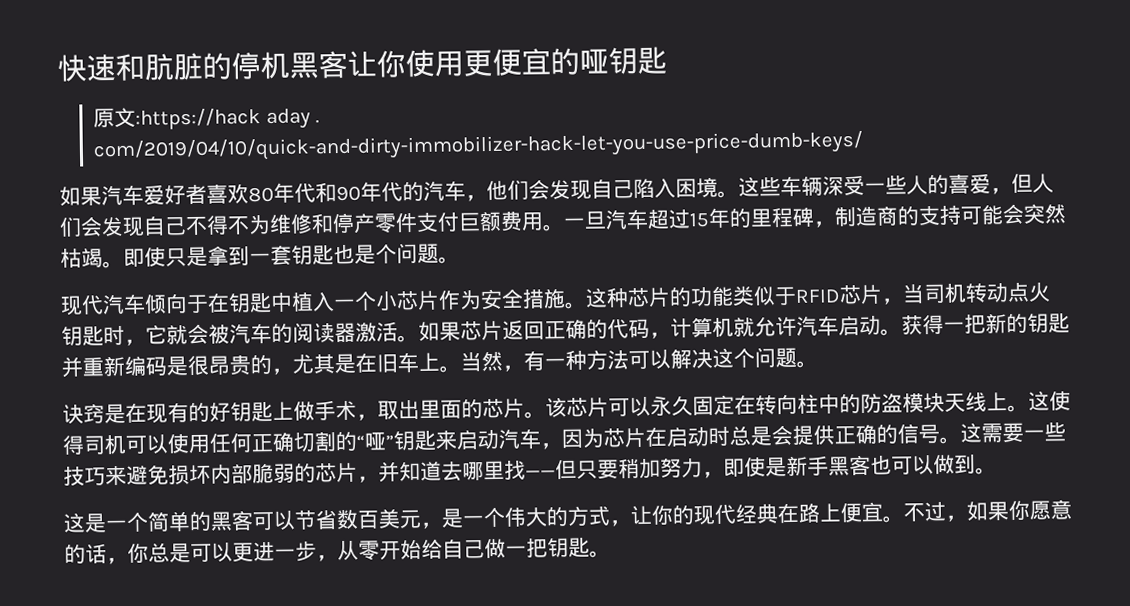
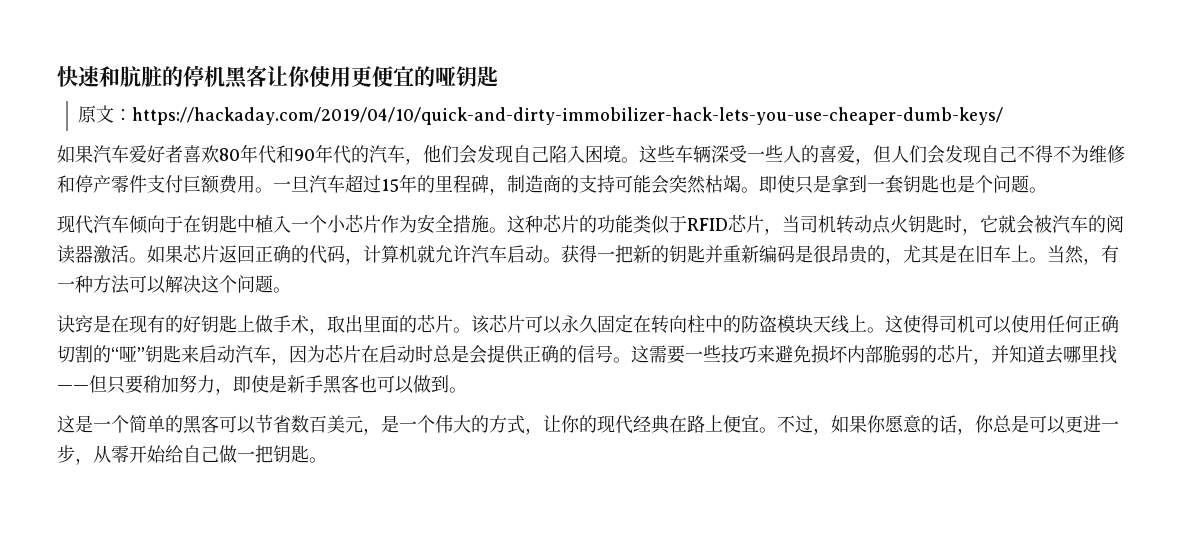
- 原文:https://hack aday . com/2019/04/10/quick-and-dirty-immobilizer-hack-let-you-use-price-dumb-keys/
+ 原文：https://hackaday.com/2019/04/10/quick-and-dirty-immobilizer-hack-lets-you-use-cheaper-dumb-keys/

